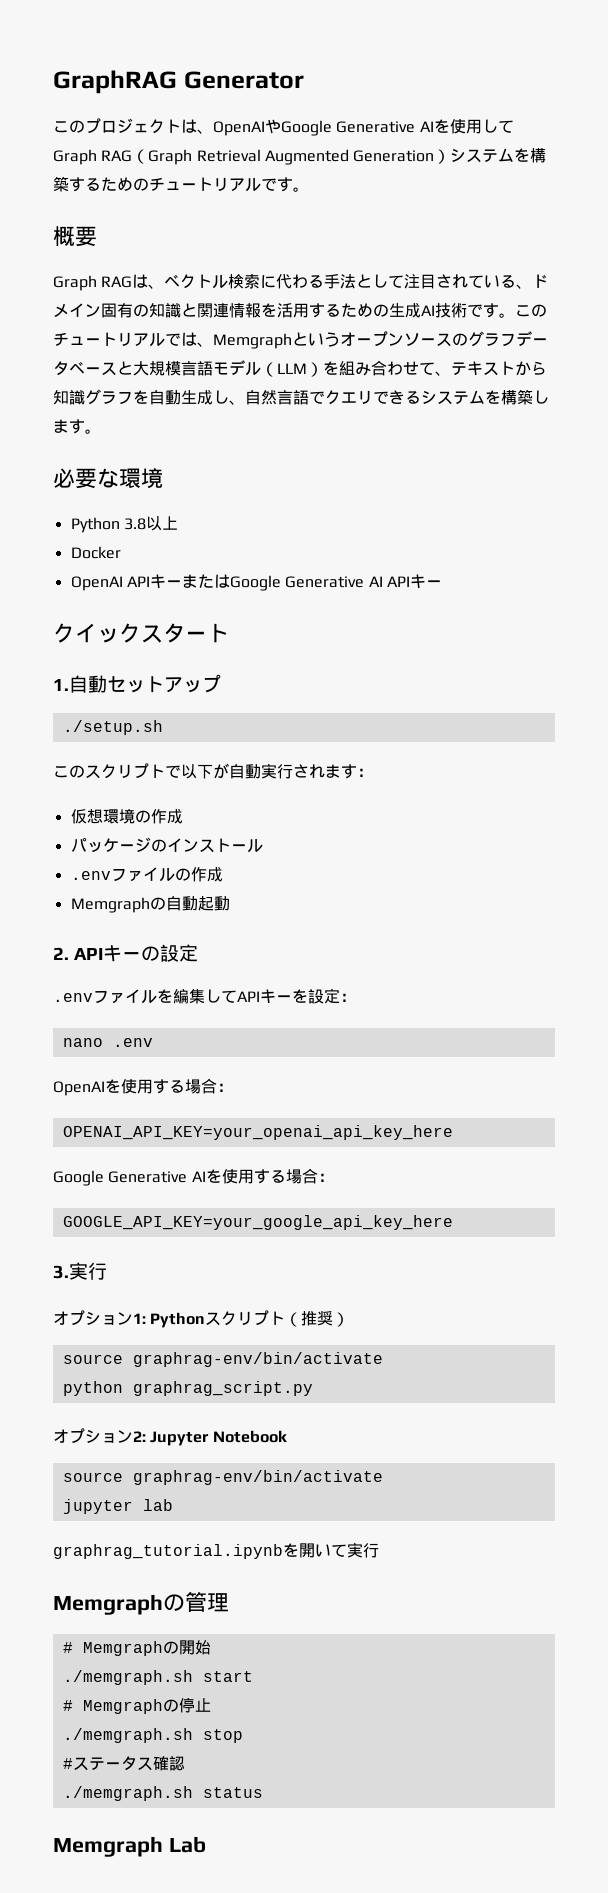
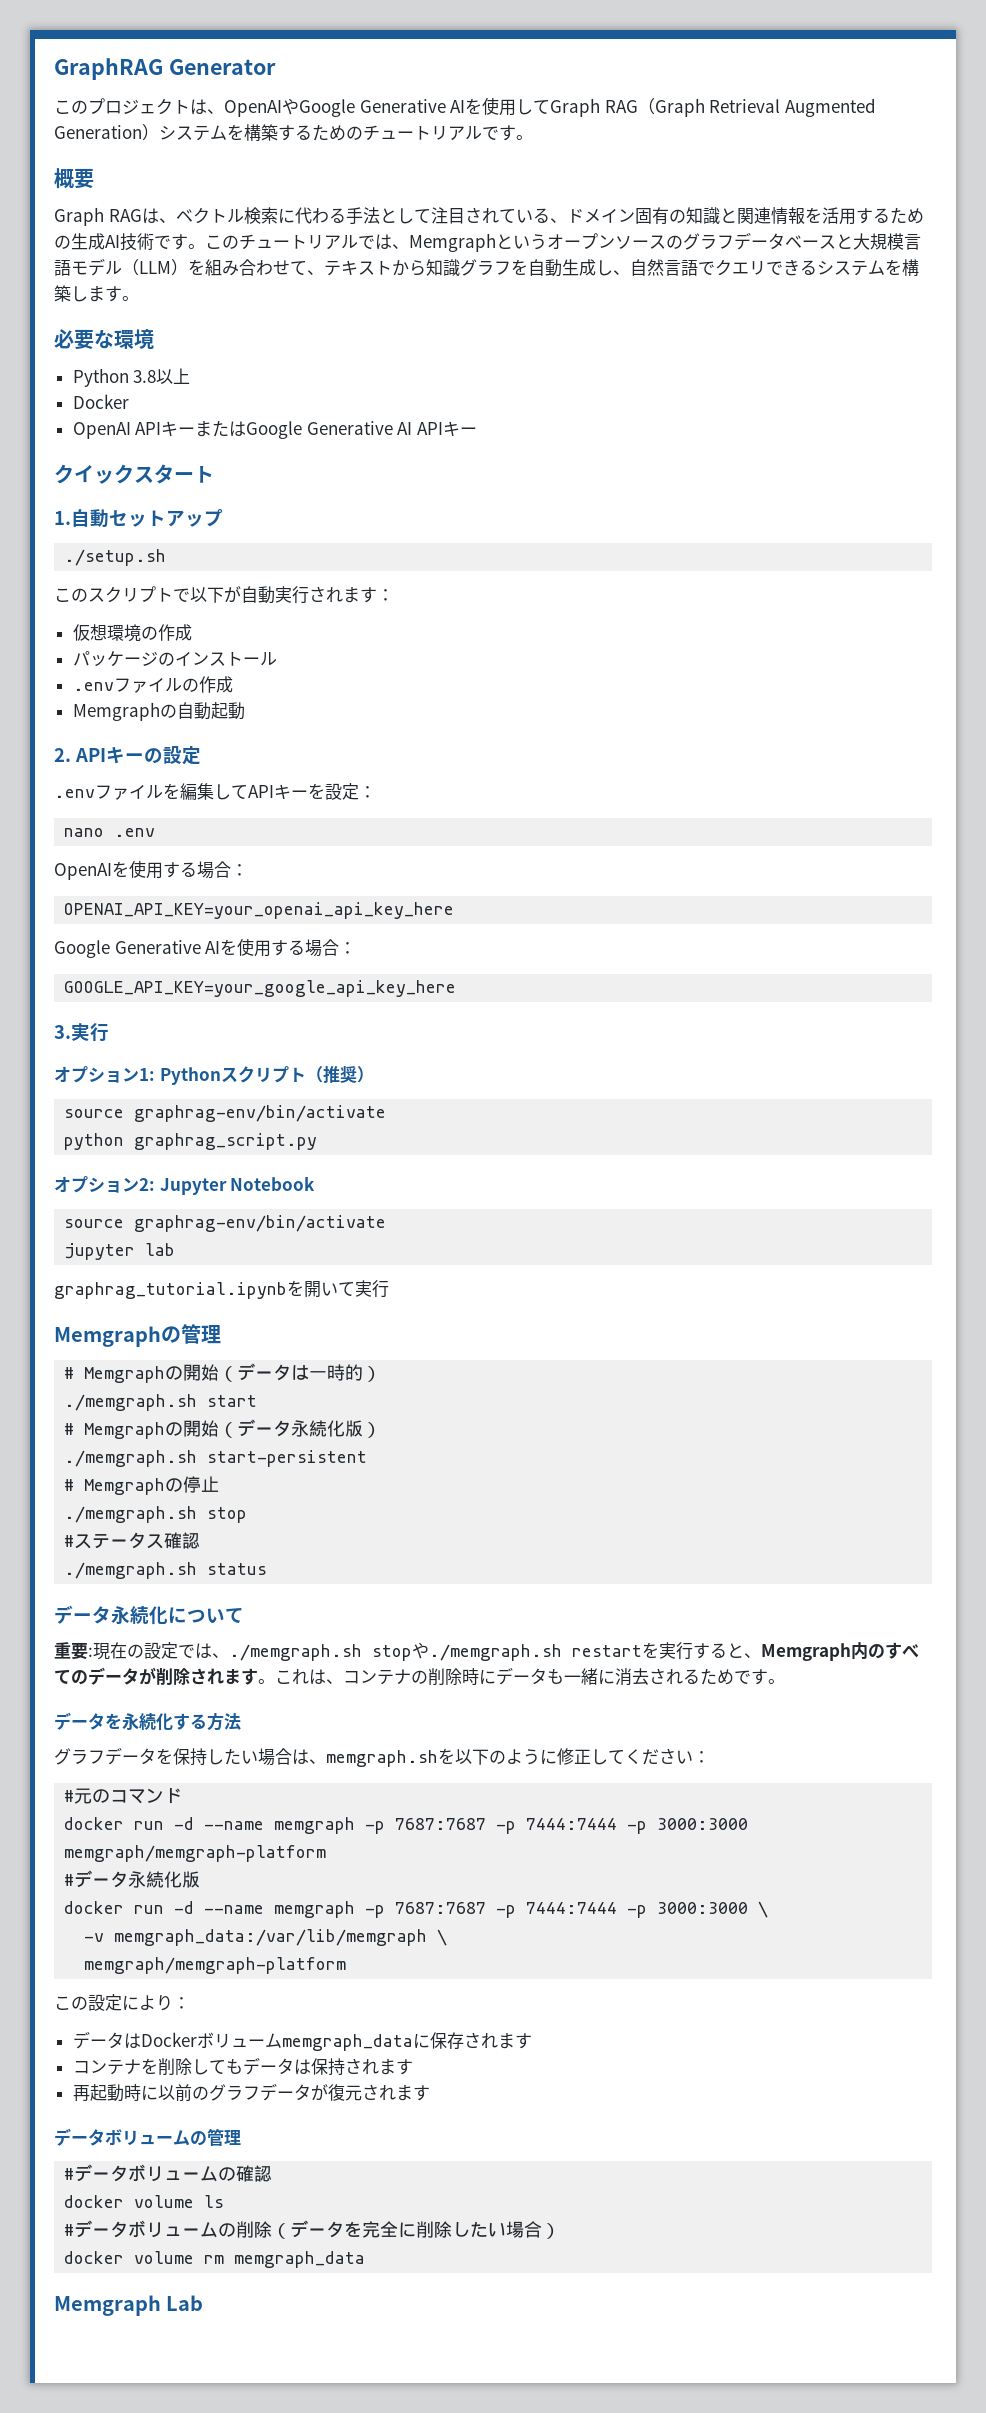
- # Memgraphの開始
+ # Memgraphの開始（データは一時的）
  ./memgraph.sh start
+ # Memgraphの開始（データ永続化版）
+ ./memgraph.sh start-persistent
+ データ永続化について
+ 重要:現在の設定では、./memgraph.sh stopや./memgraph.sh restartを実行すると、Memgraph内のすべてのデータが削除されます。これは、コンテナの削除時にデータも一緒に消去されるためです。
+ データを永続化する方法
+ グラフデータを保持したい場合は、memgraph.shを以下のように修正してください：
+ #元のコマンド
+ docker run -d --name memgraph -p 7687:7687 -p 7444:7444 -p 3000:3000 memgraph/memgraph-platform
+ #データ永続化版
+ docker run -d --name memgraph -p 7687:7687 -p 7444:7444 -p 3000:3000 \
+ -v memgraph_data:/var/lib/memgraph \
+ memgraph/memgraph-platform
+ この設定により：
+ データはDockerボリュームmemgraph_dataに保存されます
+ コンテナを削除してもデータは保持されます
+ 再起動時に以前のグラフデータが復元されます
+ データボリュームの管理
+ #データボリュームの確認
+ docker volume ls
+ #データボリュームの削除（データを完全に削除したい場合）
+ docker volume rm memgraph_data

